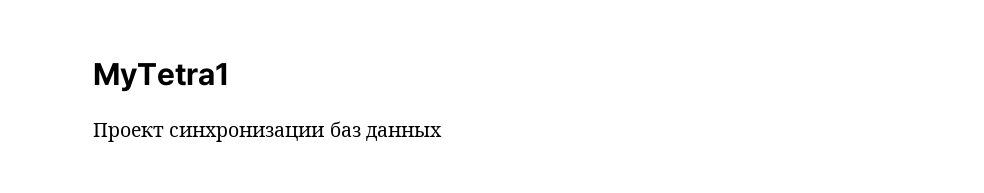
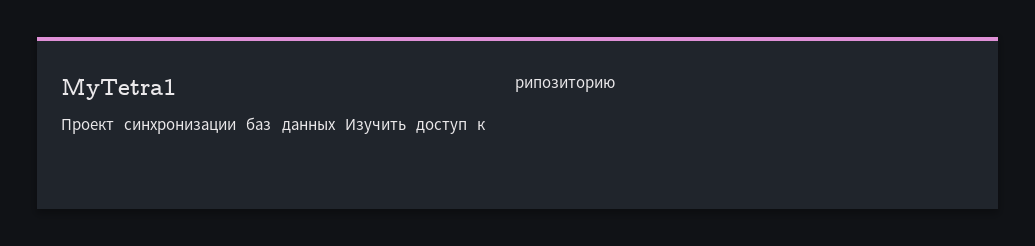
- Проект синхронизации баз данных
+ Проект синхронизации баз данных Изучить доступ к рипозиторию

